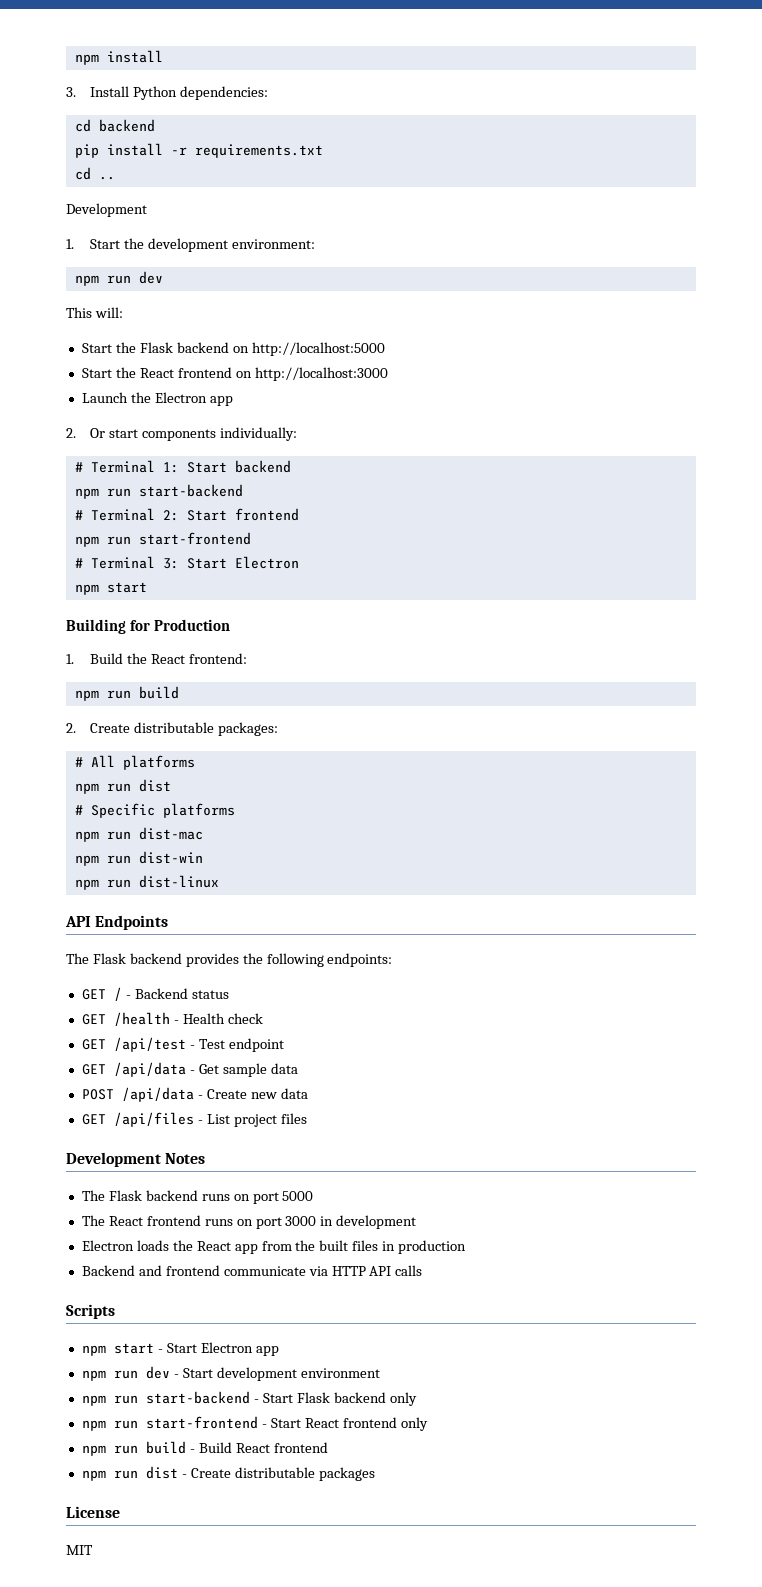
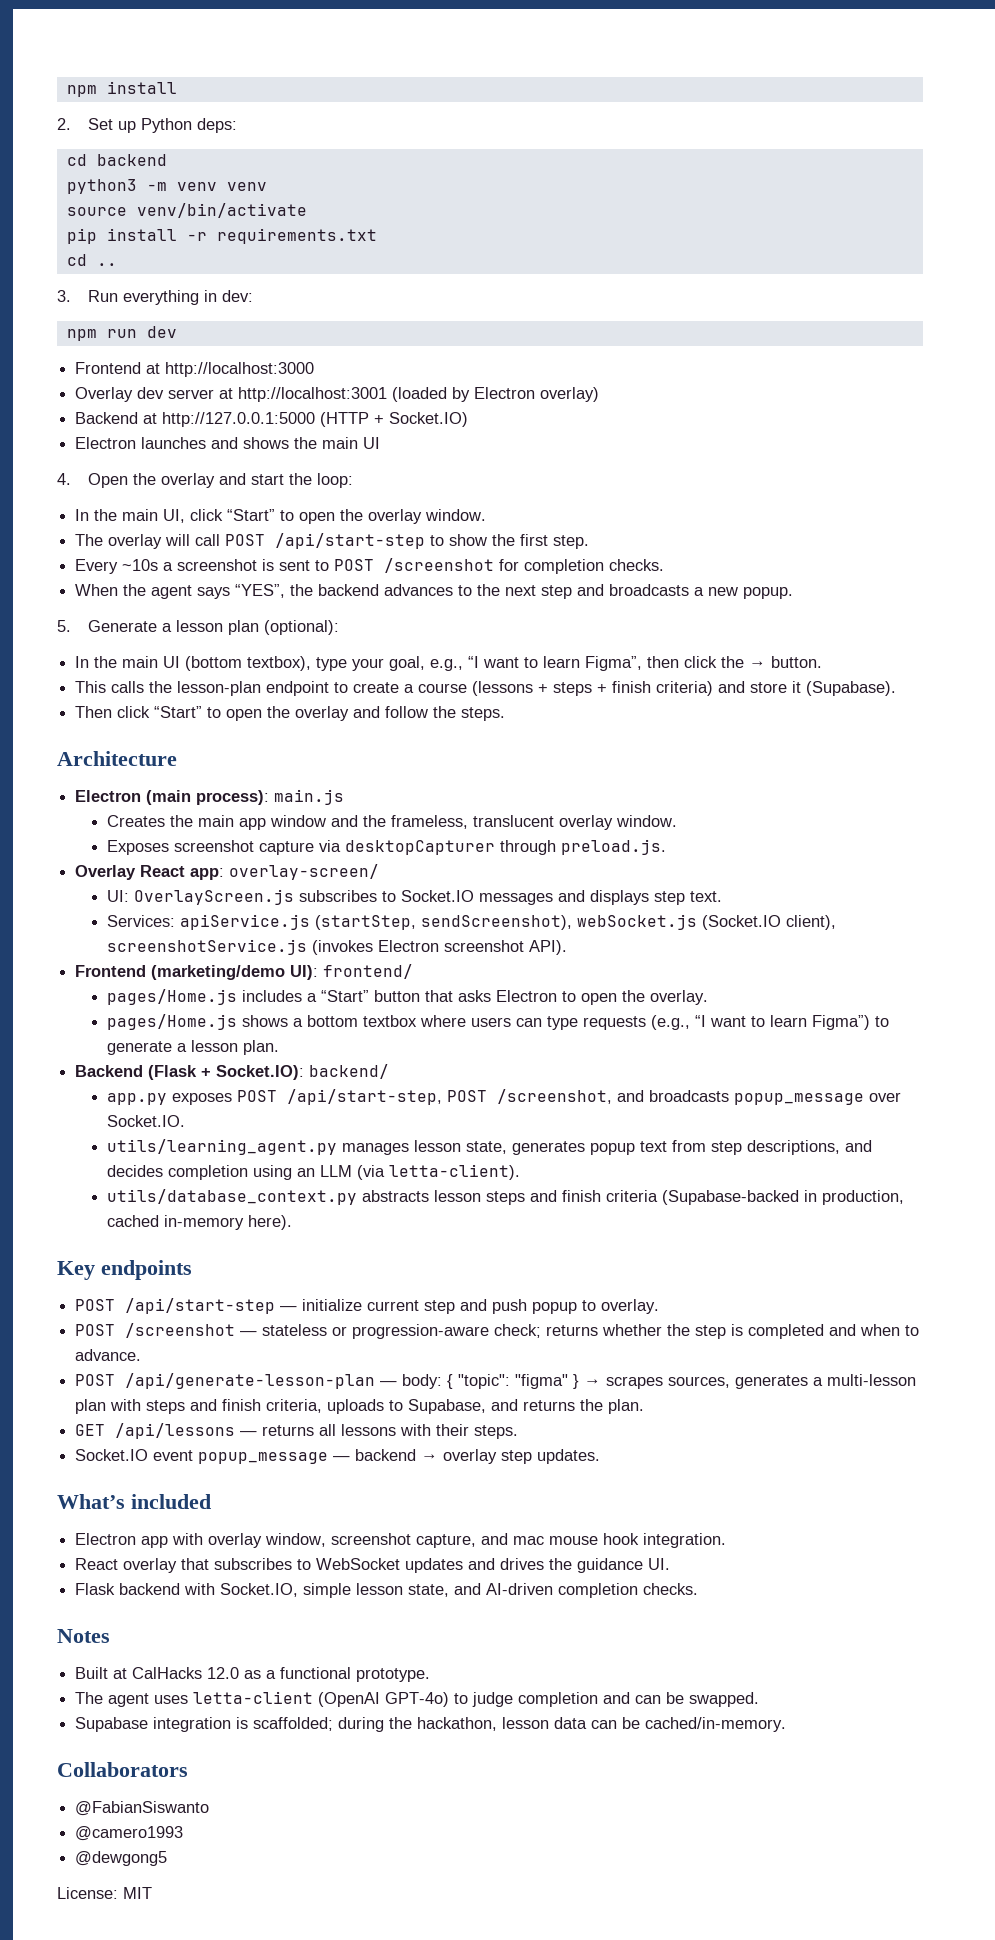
- 3. Install Python dependencies:
+ 2. Set up Python deps:
  cd backend
+ python3 -m venv venv
+ source venv/bin/activate
  cd ..
- Development
- 1. Start the development environment:
+ 3. Run everything in dev:
  npm run dev
- This will:
- Start the Flask backend on http://localhost:5000
- Start the React frontend on http://localhost:3000
- Launch the Electron app
- 2. Or start components individually:
- # Terminal 1: Start backend
- npm run start-backend
- # Terminal 2: Start frontend
- npm run start-frontend
- # Terminal 3: Start Electron
- npm start
- Building for Production
- 1. Build the React frontend:
- npm run build
- 2. Create distributable packages:
- # All platforms
- npm run dist
- # Specific platforms
- npm run dist-mac
- npm run dist-win
- npm run dist-linux
- API Endpoints
- The Flask backend provides the following endpoints:
- GET / - Backend status
- GET /health - Health check
- GET /api/test - Test endpoint
- GET /api/data - Get sample data
- POST /api/data - Create new data
- GET /api/files - List project files
- Development Notes
- The Flask backend runs on port 5000
- The React frontend runs on port 3000 in development
- Electron loads the React app from the built files in production
- Backend and frontend communicate via HTTP API calls
- Scripts
- npm start - Start Electron app
- npm run dev - Start development environment
- npm run start-backend - Start Flask backend only
- npm run start-frontend - Start React frontend only
- npm run build - Build React frontend
- npm run dist - Create distributable packages
- License
- MIT
+ Frontend at http://localhost:3000
+ Overlay dev server at http://localhost:3001 (loaded by Electron overlay)
+ Backend at http://127.0.0.1:5000 (HTTP + Socket.IO)
+ Electron launches and shows the main UI
+ 4. Open the overlay and start the loop:
+ In the main UI, click “Start” to open the overlay window.
+ The overlay will call POST /api/start-step to show the first step.
+ Every ~10s a screenshot is sent to POST /screenshot for completion checks.
+ When the agent says “YES”, the backend advances to the next step and broadcasts a new popup.
+ 5. Generate a lesson plan (optional):
+ In the main UI (bottom textbox), type your goal, e.g., “I want to learn Figma”, then click the → button.
+ This calls the lesson-plan endpoint to create a course (lessons + steps + finish criteria) and store it (Supabase).
+ Then click “Start” to open the overlay and follow the steps.
+ Architecture
+ Electron (main process): main.js
+ Creates the main app window and the frameless, translucent overlay window.
+ Exposes screenshot capture via desktopCapturer through preload.js.
+ Overlay React app: overlay-screen/
+ UI: OverlayScreen.js subscribes to Socket.IO messages and displays step text.
+ Services: apiService.js (startStep, sendScreenshot), webSocket.js (Socket.IO client), screenshotService.js (invokes Electron screenshot API).
+ Frontend (marketing/demo UI): frontend/
+ pages/Home.js includes a “Start” button that asks Electron to open the overlay.
+ pages/Home.js shows a bottom textbox where users can type requests (e.g., “I want to learn Figma”) to generate a lesson plan.
+ Backend (Flask + Socket.IO): backend/
+ app.py exposes POST /api/start-step, POST /screenshot, and broadcasts popup_message over Socket.IO.
+ utils/learning_agent.py manages lesson state, generates popup text from step descriptions, and decides completion using an LLM (via letta-client).
+ utils/database_context.py abstracts lesson steps and finish criteria (Supabase-backed in production, cached in-memory here).
+ Key endpoints
+ POST /api/start-step — initialize current step and push popup to overlay.
+ POST /screenshot — stateless or progression-aware check; returns whether the step is completed and when to advance.
+ POST /api/generate-lesson-plan — body: { "topic": "figma" } → scrapes sources, generates a multi-lesson plan with steps and finish criteria, uploads to Supabase, and returns the plan.
+ GET /api/lessons — returns all lessons with their steps.
+ Socket.IO event popup_message — backend → overlay step updates.
+ What’s included
+ Electron app with overlay window, screenshot capture, and mac mouse hook integration.
+ React overlay that subscribes to WebSocket updates and drives the guidance UI.
+ Flask backend with Socket.IO, simple lesson state, and AI-driven completion checks.
+ Notes
+ Built at CalHacks 12.0 as a functional prototype.
+ The agent uses letta-client (OpenAI GPT-4o) to judge completion and can be swapped.
+ Supabase integration is scaffolded; during the hackathon, lesson data can be cached/in-memory.
+ Collaborators
+ @FabianSiswanto
+ @camero1993
+ @dewgong5
+ License: MIT

